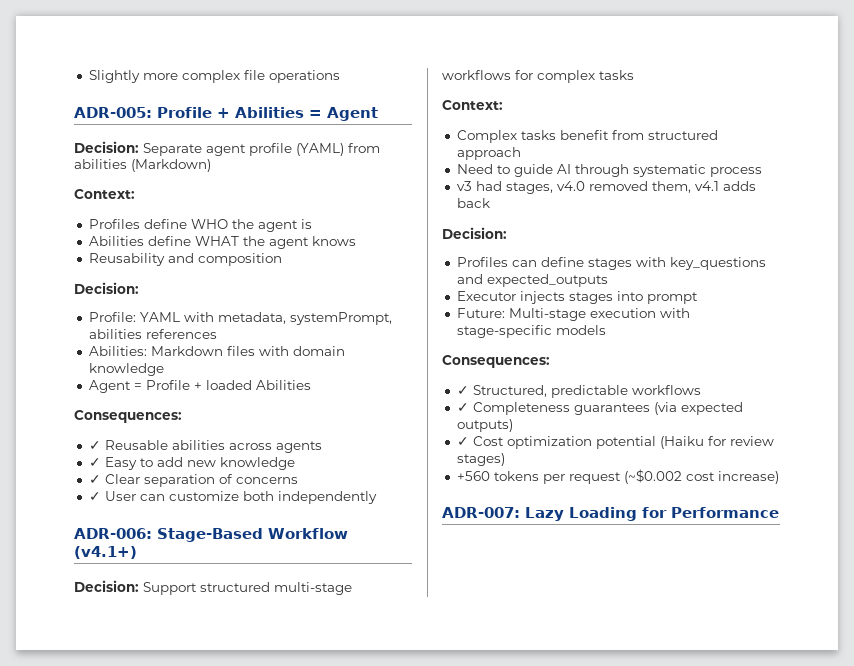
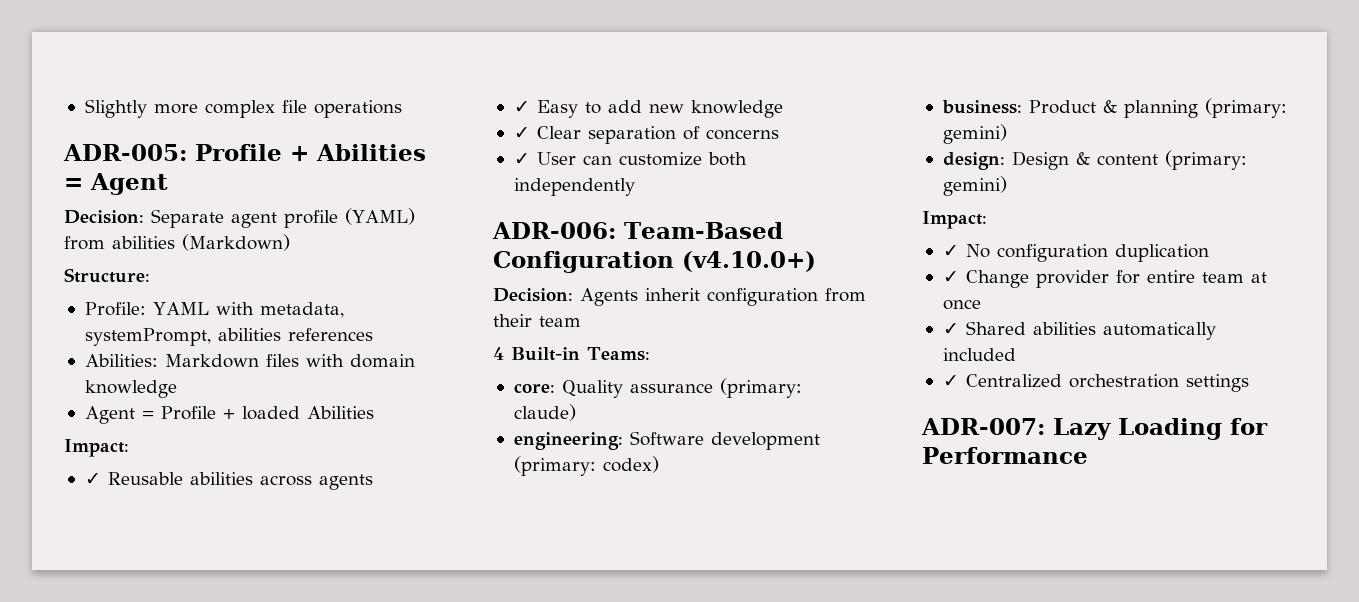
  Decision: Separate agent profile (YAML) from abilities (Markdown)
- Context:
- Profiles define WHO the agent is
- Abilities define WHAT the agent knows
- Reusability and composition
- Decision:
+ Structure:
  Agent = Profile + loaded Abilities
- Consequences:
+ Impact:
- ADR-006: Stage-Based Workflow (v4.1+)
- Decision: Support structured multi-stage workflows for complex tasks
- Context:
- Complex tasks benefit from structured approach
- Need to guide AI through systematic process
- v3 had stages, v4.0 removed them, v4.1 adds back
- Decision:
- Profiles can define stages with key_questions and expected_outputs
- Executor injects stages into prompt
- Future: Multi-stage execution with stage-specific models
- Consequences:
- ✓ Structured, predictable workflows
- ✓ Completeness guarantees (via expected outputs)
- ✓ Cost optimization potential (Haiku for review stages)
- +560 tokens per request (~$0.002 cost increase)
+ ADR-006: Team-Based Configuration (v4.10.0+)
+ Decision: Agents inherit configuration from their team
+ 4 Built-in Teams:
+ core: Quality assurance (primary: claude)
+ engineering: Software development (primary: codex)
+ business: Product & planning (primary: gemini)
+ design: Design & content (primary: gemini)
+ Impact:
+ ✓ No configuration duplication
+ ✓ Change provider for entire team at once
+ ✓ Shared abilities automatically included
+ ✓ Centralized orchestration settings

